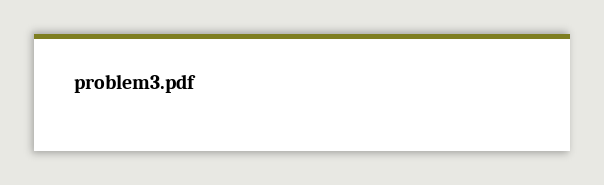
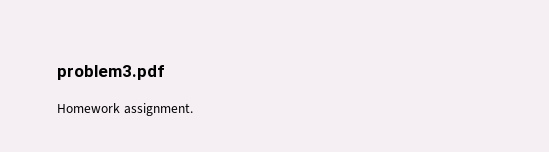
+ Homework assignment.

